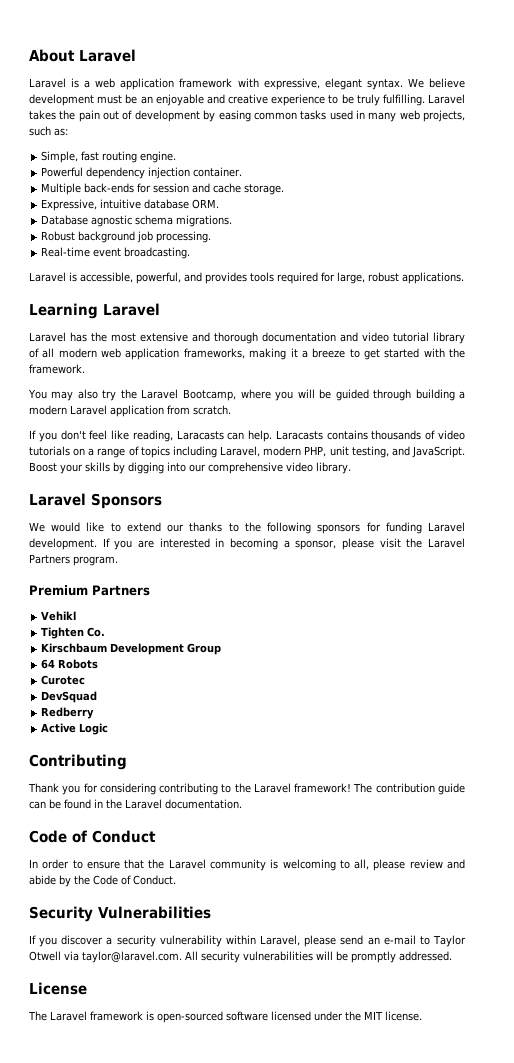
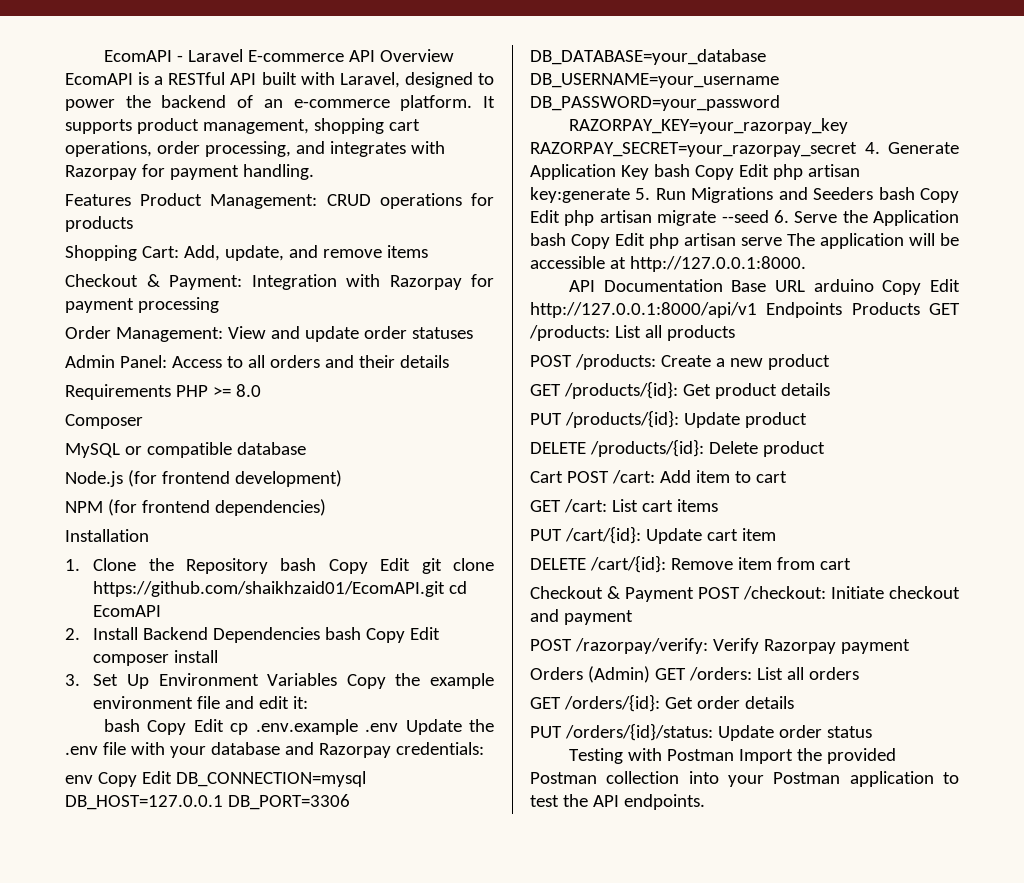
- About Laravel
- Laravel is a web application framework with expressive, elegant syntax. We believe development must be an enjoyable and creative experience to be truly fulfilling. Laravel takes the pain out of development by easing common tasks used in many web projects, such as:
- Simple, fast routing engine.
- Powerful dependency injection container.
- Multiple back-ends for session and cache storage.
- Expressive, intuitive database ORM.
- Database agnostic schema migrations.
- Robust background job processing.
- Real-time event broadcasting.
- Laravel is accessible, powerful, and provides tools required for large, robust applications.
- Learning Laravel
- Laravel has the most extensive and thorough documentation and video tutorial library of all modern web application frameworks, making it a breeze to get started with the framework.
- You may also try the Laravel Bootcamp, where you will be guided through building a modern Laravel application from scratch.
- If you don't feel like reading, Laracasts can help. Laracasts contains thousands of video tutorials on a range of topics including Laravel, modern PHP, unit testing, and JavaScript. Boost your skills by digging into our comprehensive video library.
- Laravel Sponsors
- We would like to extend our thanks to the following sponsors for funding Laravel development. If you are interested in becoming a sponsor, please visit the Laravel Partners program.
- Premium Partners
- Vehikl
- Tighten Co.
- Kirschbaum Development Group
- 64 Robots
- Curotec
- DevSquad
- Redberry
- Active Logic
- Contributing
- Thank you for considering contributing to the Laravel framework! The contribution guide can be found in the Laravel documentation.
- Code of Conduct
- In order to ensure that the Laravel community is welcoming to all, please review and abide by the Code of Conduct.
- Security Vulnerabilities
- If you discover a security vulnerability within Laravel, please send an e-mail to Taylor Otwell via taylor@laravel.com. All security vulnerabilities will be promptly addressed.
- License
- The Laravel framework is open-sourced software licensed under the MIT license.
+ EcomAPI - Laravel E-commerce API Overview EcomAPI is a RESTful API built with Laravel, designed to power the backend of an e-commerce platform. It supports product management, shopping cart operations, order processing, and integrates with Razorpay for payment handling.
+ Features Product Management: CRUD operations for products
+ Shopping Cart: Add, update, and remove items
+ Checkout & Payment: Integration with Razorpay for payment processing
+ Order Management: View and update order statuses
+ Admin Panel: Access to all orders and their details
+ Requirements PHP >= 8.0
+ Composer
+ MySQL or compatible database
+ Node.js (for frontend development)
+ NPM (for frontend dependencies)
+ Installation
+ 1. Clone the Repository bash Copy Edit git clone https://github.com/shaikhzaid01/EcomAPI.git cd EcomAPI
+ 2. Install Backend Dependencies bash Copy Edit composer install
+ 3. Set Up Environment Variables Copy the example environment file and edit it:
+ bash Copy Edit cp .env.example .env Update the .env file with your database and Razorpay credentials:
+ env Copy Edit DB_CONNECTION=mysql DB_HOST=127.0.0.1 DB_PORT=3306 DB_DATABASE=your_database DB_USERNAME=your_username DB_PASSWORD=your_password
+ RAZORPAY_KEY=your_razorpay_key RAZORPAY_SECRET=your_razorpay_secret 4. Generate Application Key bash Copy Edit php artisan key:generate 5. Run Migrations and Seeders bash Copy Edit php artisan migrate --seed 6. Serve the Application bash Copy Edit php artisan serve The application will be accessible at http://127.0.0.1:8000.
+ API Documentation Base URL arduino Copy Edit http://127.0.0.1:8000/api/v1 Endpoints Products GET /products: List all products
+ POST /products: Create a new product
+ GET /products/{id}: Get product details
+ PUT /products/{id}: Update product
+ DELETE /products/{id}: Delete product
+ Cart POST /cart: Add item to cart
+ GET /cart: List cart items
+ PUT /cart/{id}: Update cart item
+ DELETE /cart/{id}: Remove item from cart
+ Checkout & Payment POST /checkout: Initiate checkout and payment
+ POST /razorpay/verify: Verify Razorpay payment
+ Orders (Admin) GET /orders: List all orders
+ GET /orders/{id}: Get order details
+ PUT /orders/{id}/status: Update order status
+ Testing with Postman Import the provided Postman collection into your Postman application to test the API endpoints.

